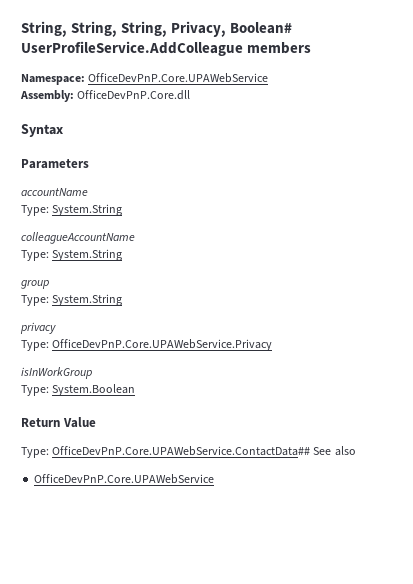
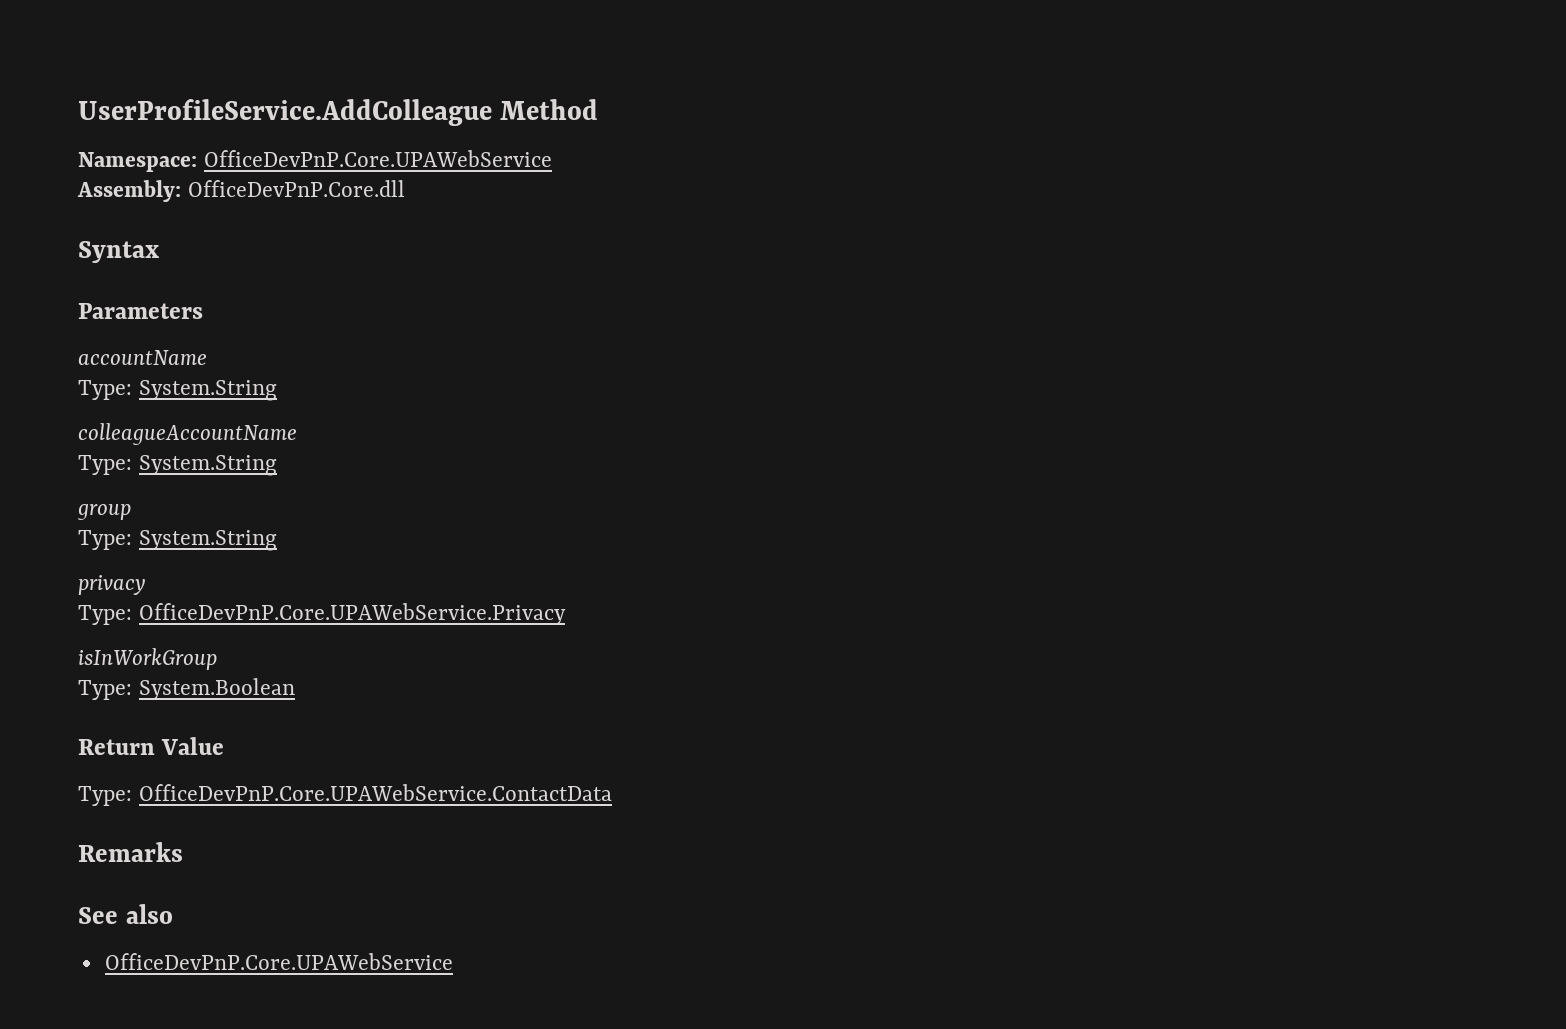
- String, String, String, Privacy, Boolean# UserProfileService.AddColleague members
+ UserProfileService.AddColleague Method
- Type: OfficeDevPnP.Core.UPAWebService.ContactData## See also
+ Type: OfficeDevPnP.Core.UPAWebService.ContactData
+ Remarks
+ See also

